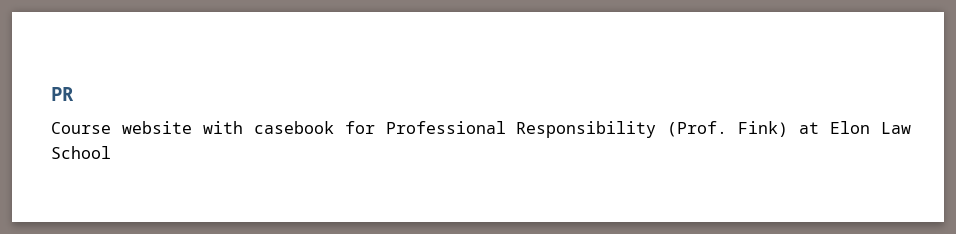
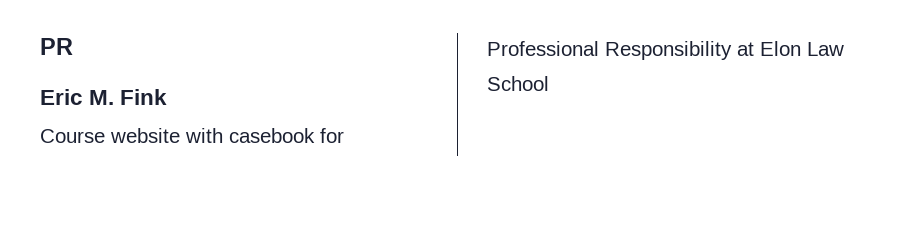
+ Eric M. Fink
- Course website with casebook for Professional Responsibility (Prof. Fink) at Elon Law School
+ Course website with casebook for Professional Responsibility at Elon Law School

